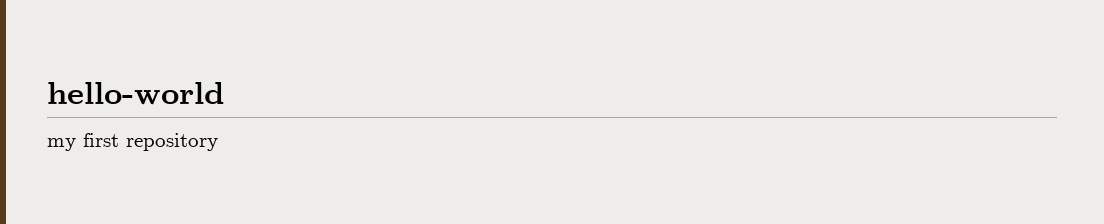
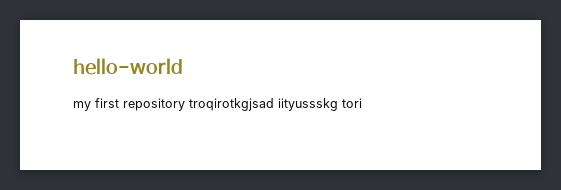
- my first repository
+ my first repository troqirotkgjsad iityussskg tori

